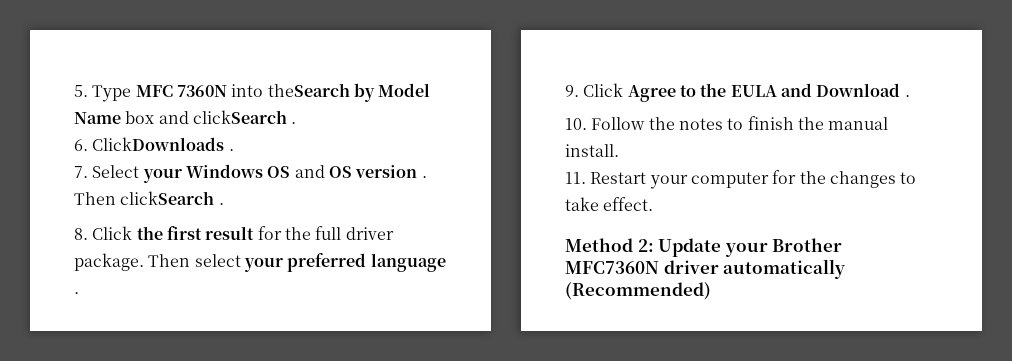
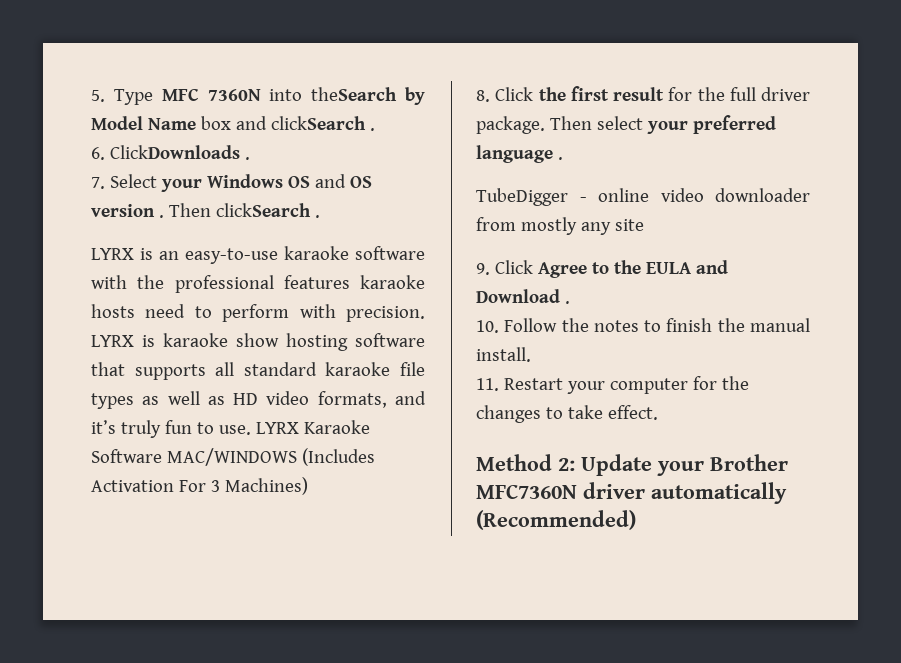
+ LYRX is an easy-to-use karaoke software with the professional features karaoke hosts need to perform with precision. LYRX is karaoke show hosting software that supports all standard karaoke file types as well as HD video formats, and it’s truly fun to use. LYRX Karaoke Software MAC/WINDOWS (Includes Activation For 3 Machines)
+ TubeDigger - online video downloader from mostly any site

